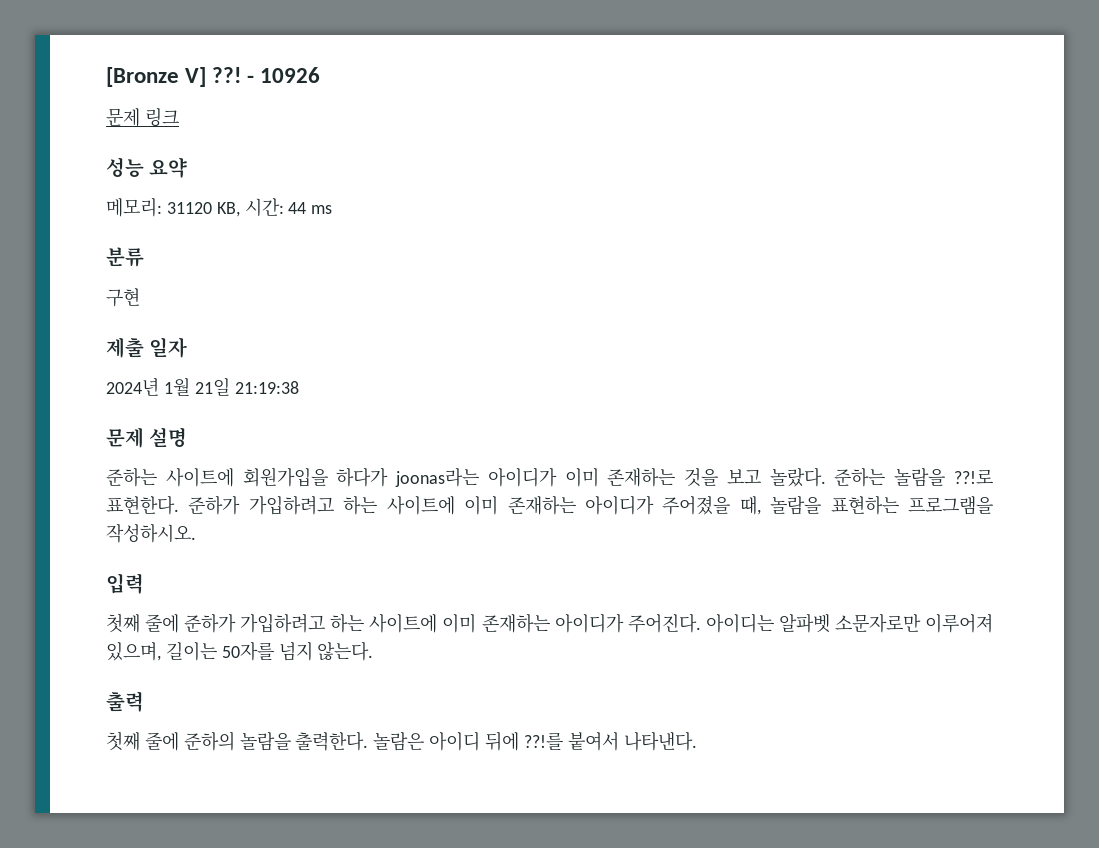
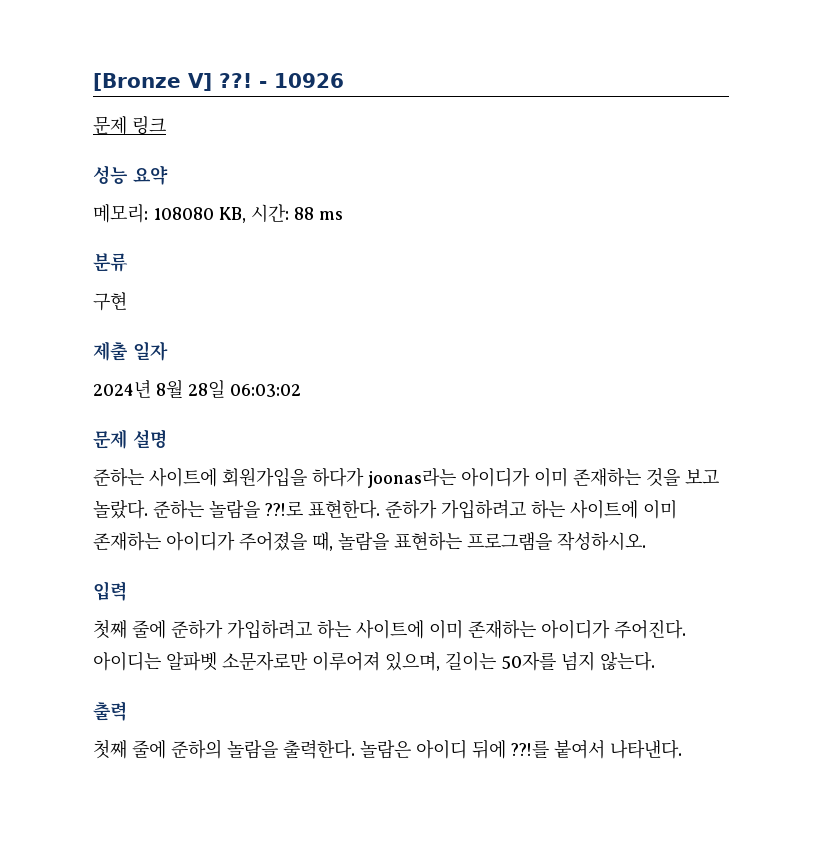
- 메모리: 31120 KB, 시간: 44 ms
+ 메모리: 108080 KB, 시간: 88 ms
- 2024년 1월 21일 21:19:38
+ 2024년 8월 28일 06:03:02

